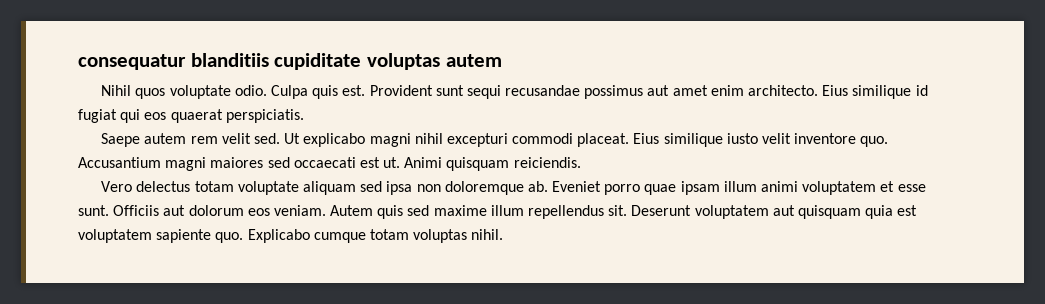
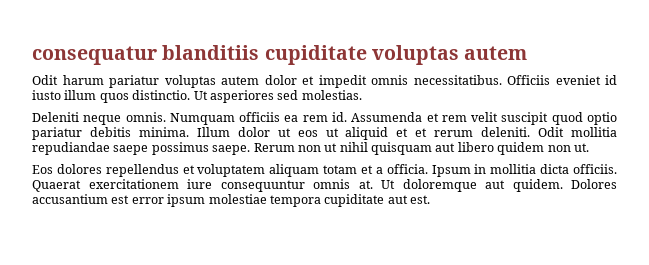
- Nihil quos voluptate odio. Culpa quis est. Provident sunt sequi recusandae possimus aut amet enim architecto. Eius similique id fugiat qui eos quaerat perspiciatis.
- Saepe autem rem velit sed. Ut explicabo magni nihil excepturi commodi placeat. Eius similique iusto velit inventore quo. Accusantium magni maiores sed occaecati est ut. Animi quisquam reiciendis.
- Vero delectus totam voluptate aliquam sed ipsa non doloremque ab. Eveniet porro quae ipsam illum animi voluptatem et esse sunt. Officiis aut dolorum eos veniam. Autem quis sed maxime illum repellendus sit. Deserunt voluptatem aut quisquam quia est voluptatem sapiente quo. Explicabo cumque totam voluptas nihil.
+ Odit harum pariatur voluptas autem dolor et impedit omnis necessitatibus. Officiis eveniet id iusto illum quos distinctio. Ut asperiores sed molestias.
+ Deleniti neque omnis. Numquam officiis ea rem id. Assumenda et rem velit suscipit quod optio pariatur debitis minima. Illum dolor ut eos ut aliquid et et rerum deleniti. Odit mollitia repudiandae saepe possimus saepe. Rerum non ut nihil quisquam aut libero quidem non ut.
+ Eos dolores repellendus et voluptatem aliquam totam et a officia. Ipsum in mollitia dicta officiis. Quaerat exercitationem iure consequuntur omnis at. Ut doloremque aut quidem. Dolores accusantium est error ipsum molestiae tempora cupiditate aut est.

